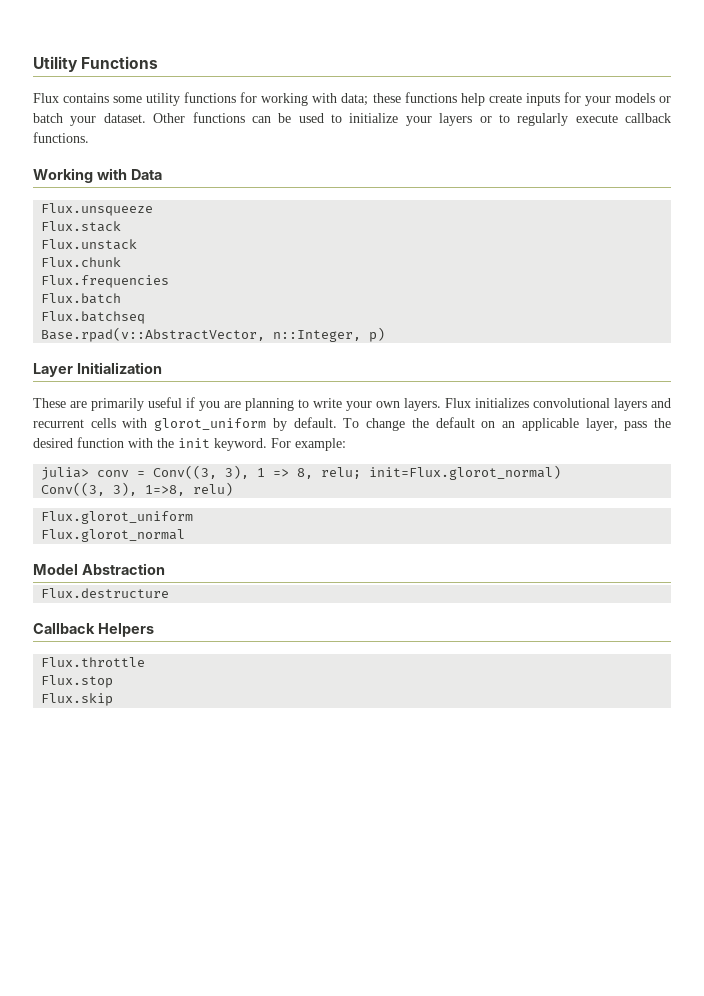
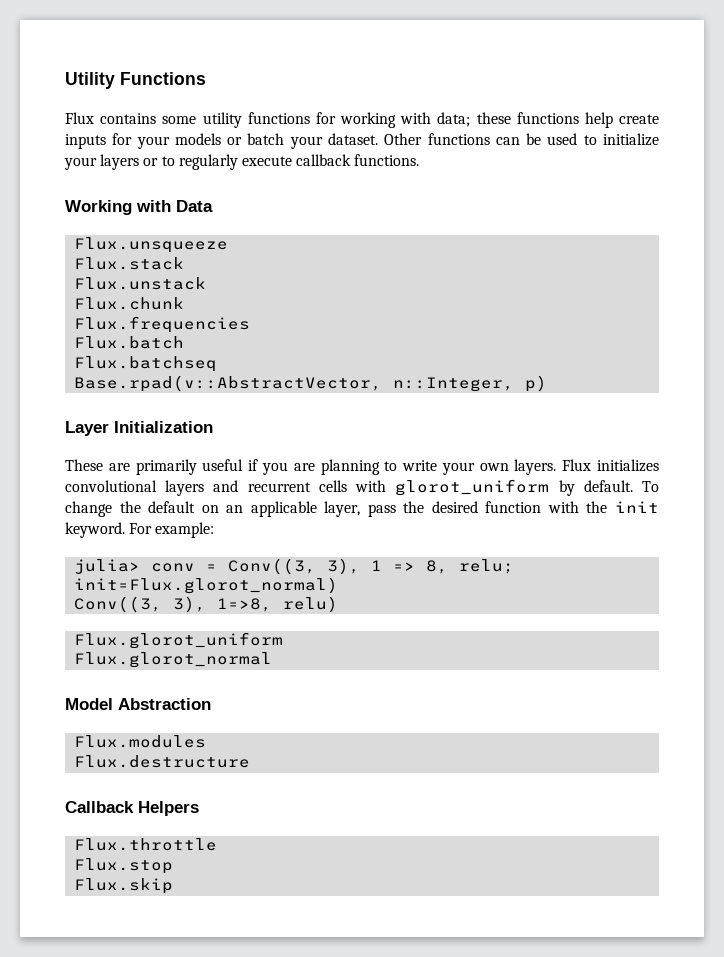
+ Flux.modules

